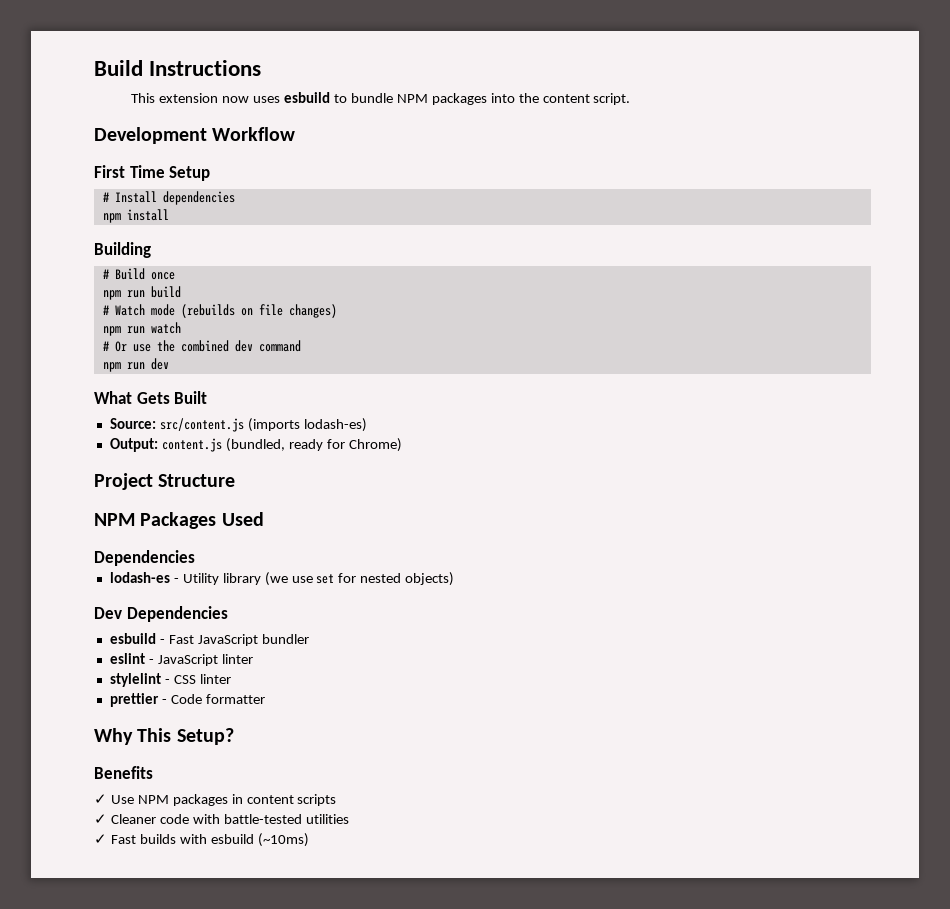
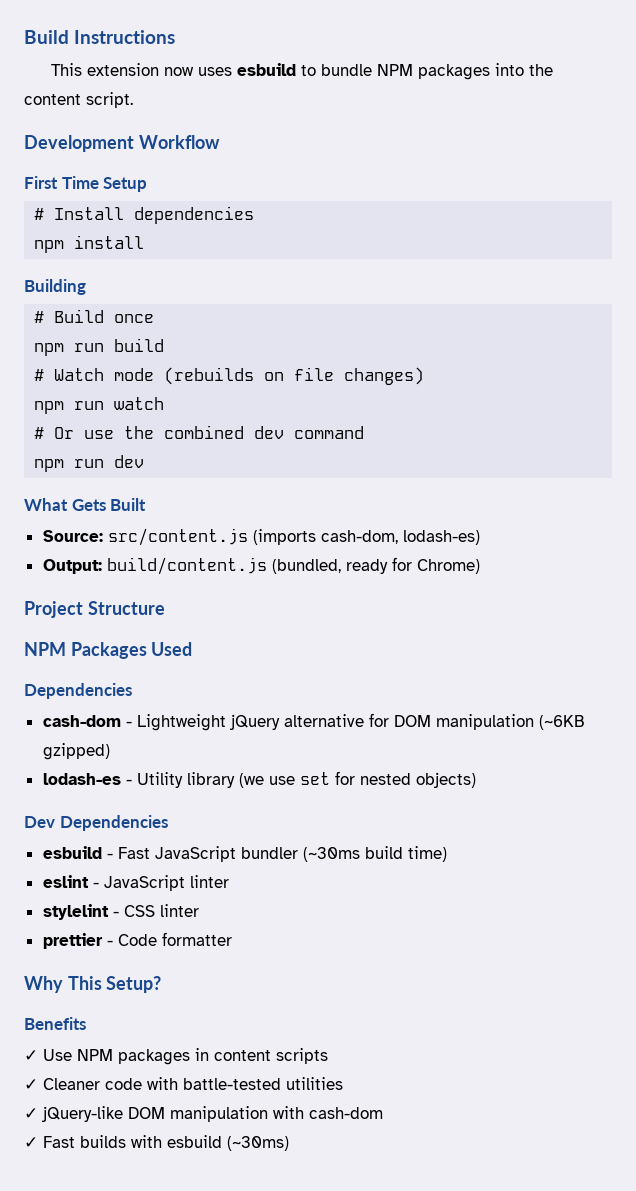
- Source: src/content.js (imports lodash-es)
+ Source: src/content.js (imports cash-dom, lodash-es)
- Output: content.js (bundled, ready for Chrome)
+ Output: build/content.js (bundled, ready for Chrome)
+ cash-dom - Lightweight jQuery alternative for DOM manipulation (~6KB gzipped)
- esbuild - Fast JavaScript bundler
+ esbuild - Fast JavaScript bundler (~30ms build time)
+ ✓ jQuery-like DOM manipulation with cash-dom
- ✓ Fast builds with esbuild (~10ms)
+ ✓ Fast builds with esbuild (~30ms)

